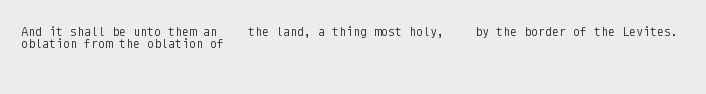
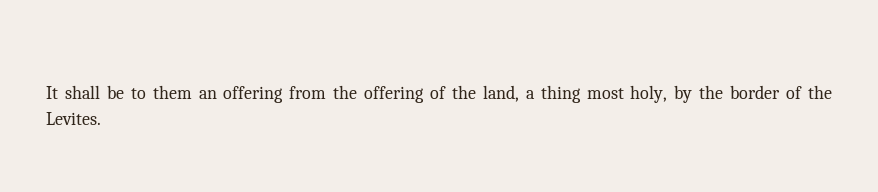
- And it shall be unto them an oblation from the oblation of the land, a thing most holy, by the border of the Levites.
+ It shall be to them an offering from the offering of the land, a thing most holy, by the border of the Levites.

